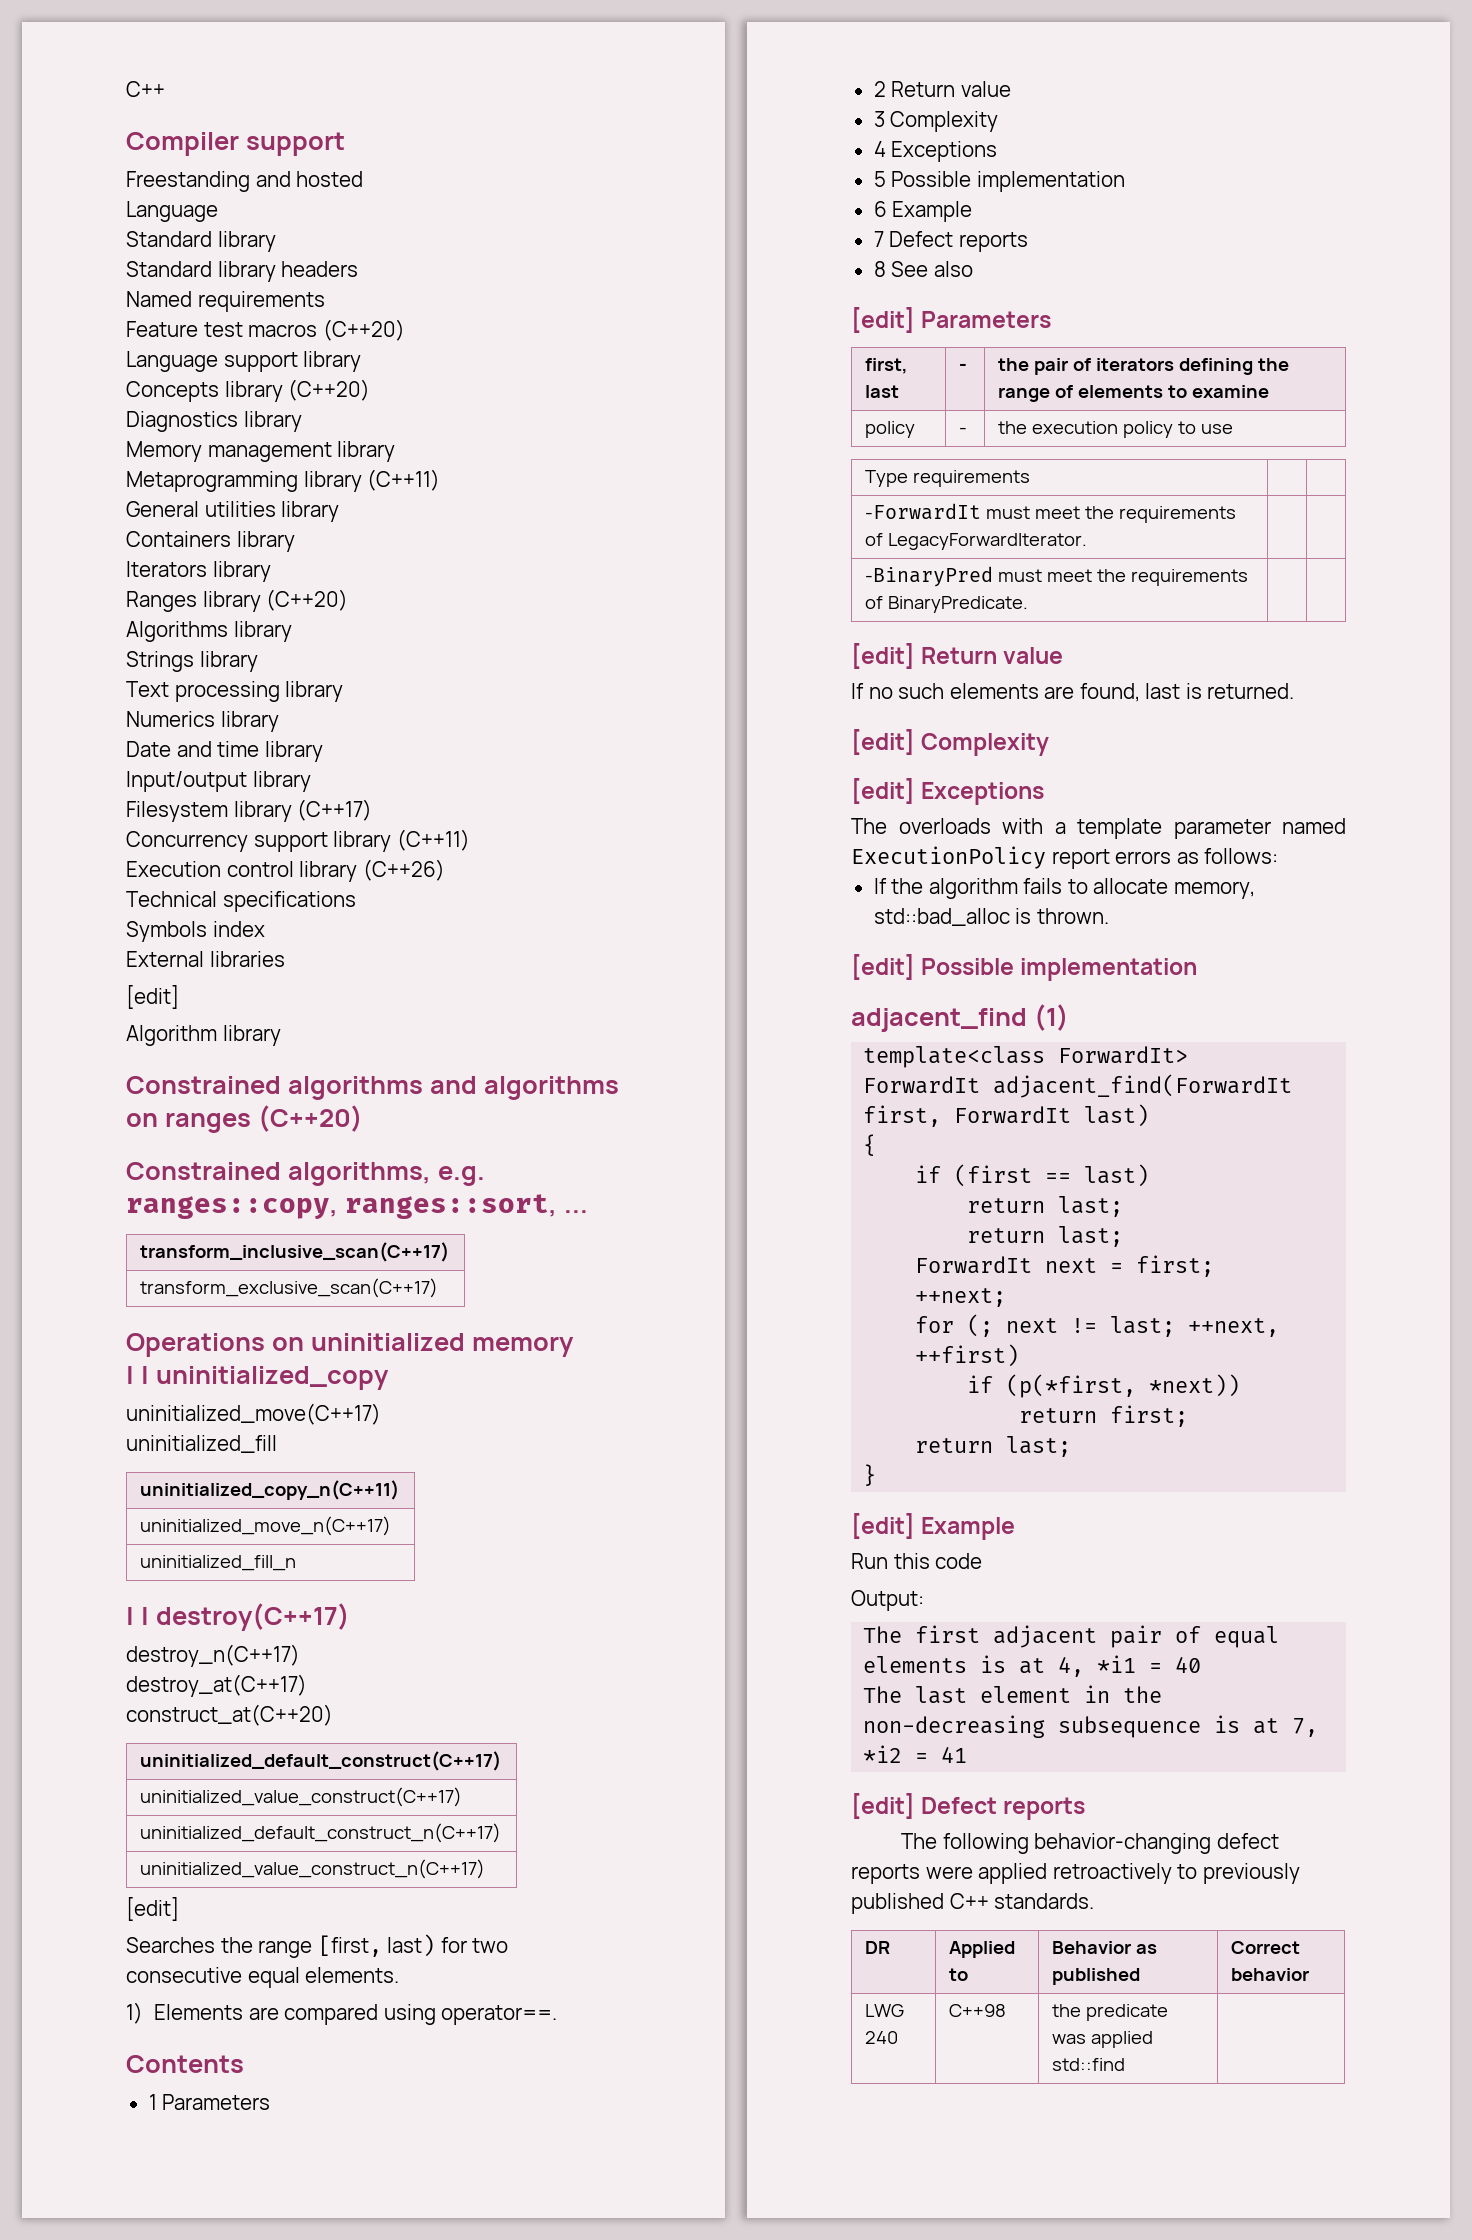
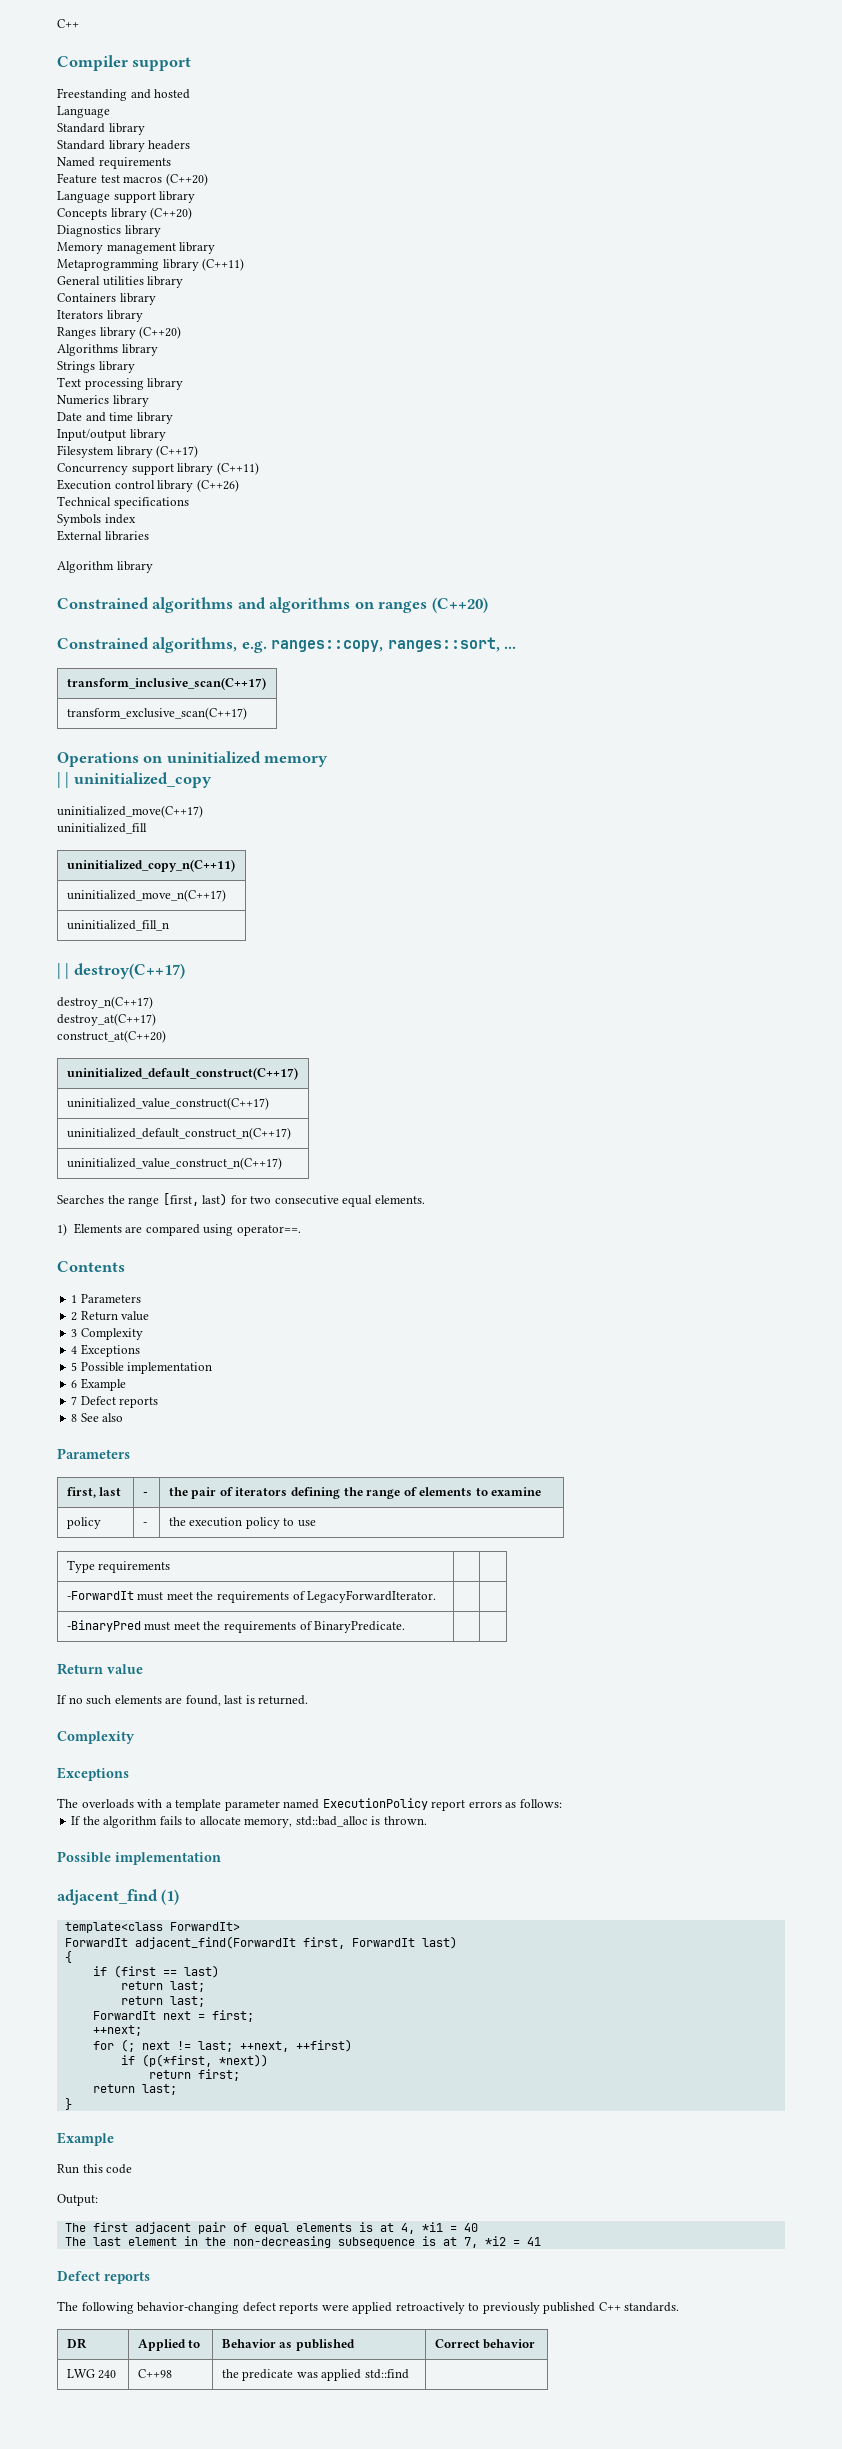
  External libraries
- [edit]
  uninitialized_value_construct_n(C++17)
- [edit]
  8 See also
- [edit] Parameters
+ Parameters
  -BinaryPred must meet the requirements of BinaryPredicate. | |
- [edit] Return value
+ Return value
  If no such elements are found, last is returned.
- [edit] Complexity
- [edit] Exceptions
+ Complexity
+ Exceptions
  If the algorithm fails to allocate memory, std::bad_alloc is thrown.
- [edit] Possible implementation
+ Possible implementation
  }
- [edit] Example
+ Example
  The last element in the non-decreasing subsequence is at 7, *i2 = 41
- [edit] Defect reports
+ Defect reports

